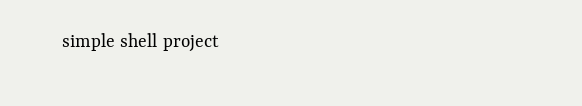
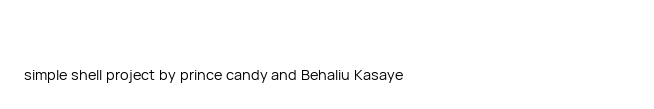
- simple shell project
+ simple shell project by prince candy and Behaliu Kasaye

